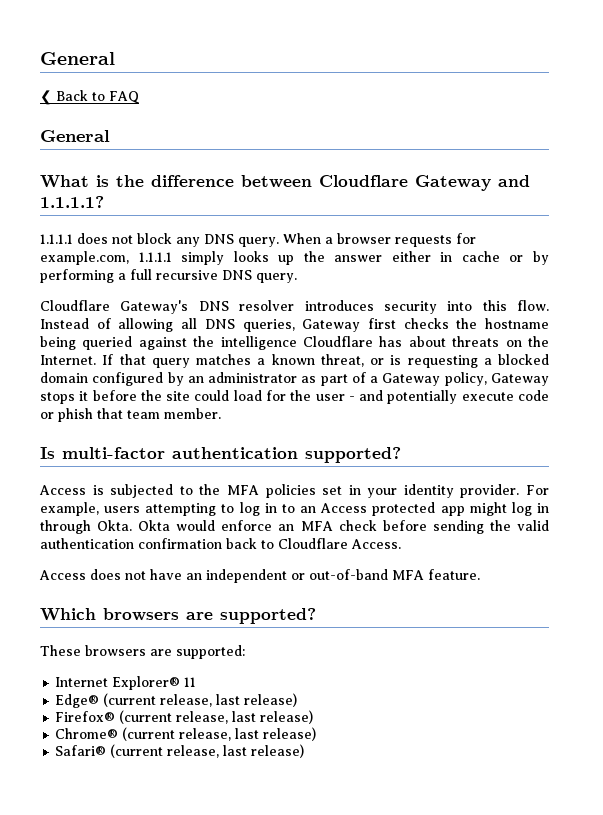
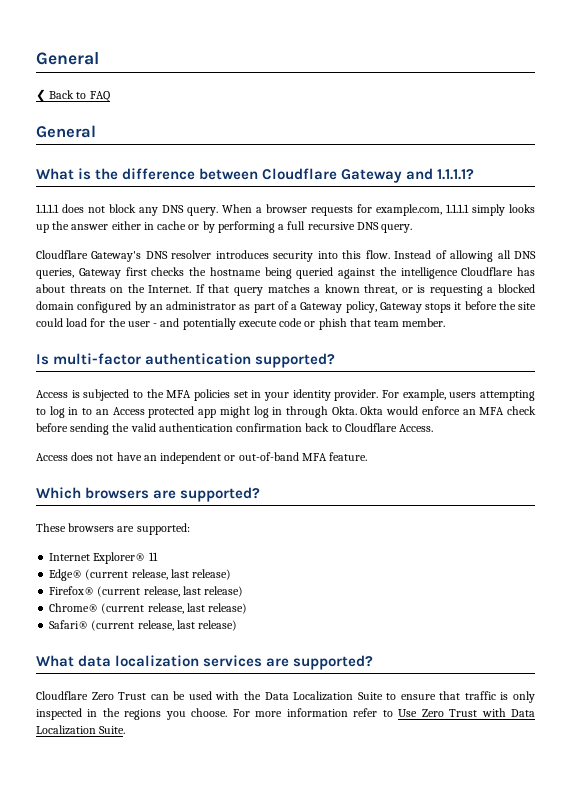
+ What data localization services are supported?
+ Cloudflare Zero Trust can be used with the Data Localization Suite to ensure that traffic is only inspected in the regions you choose. For more information refer to Use Zero Trust with Data Localization Suite.

